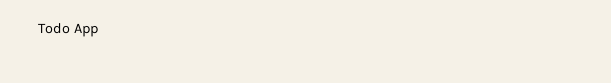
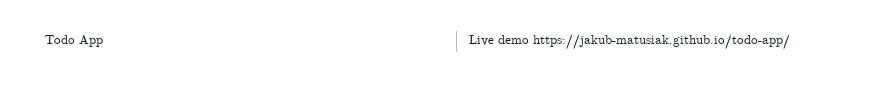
+ Live demo https://jakub-matusiak.github.io/todo-app/

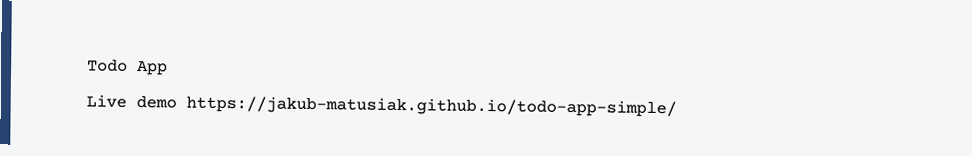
- Live demo https://jakub-matusiak.github.io/todo-app/
+ Live demo https://jakub-matusiak.github.io/todo-app-simple/

